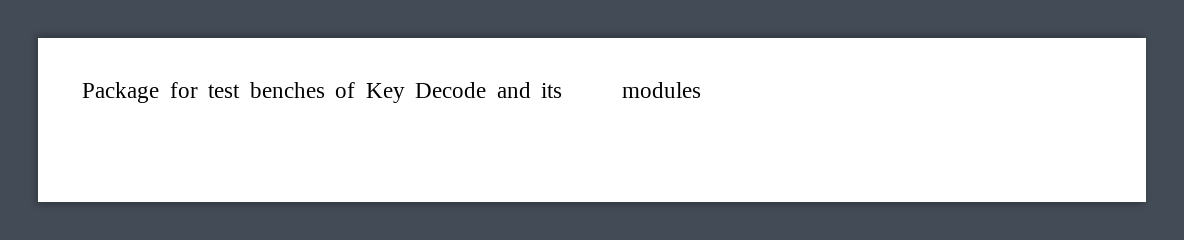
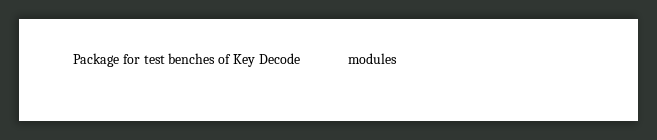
- Package for test benches of Key Decode and its modules
+ Package for test benches of Key Decode modules

